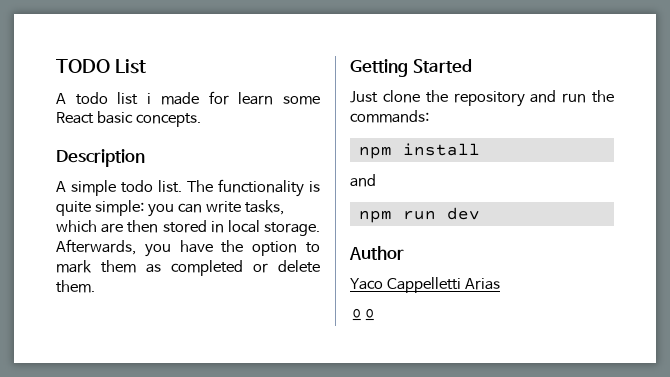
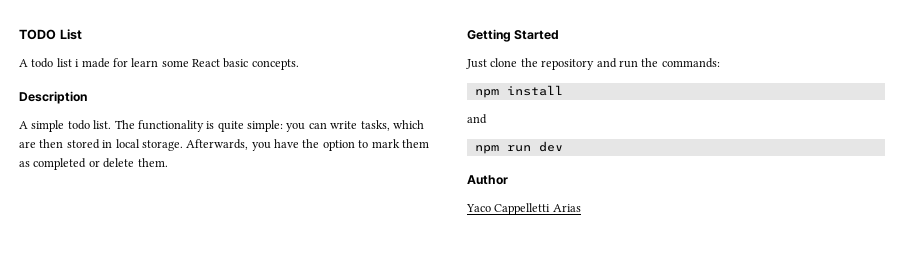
- ºº

